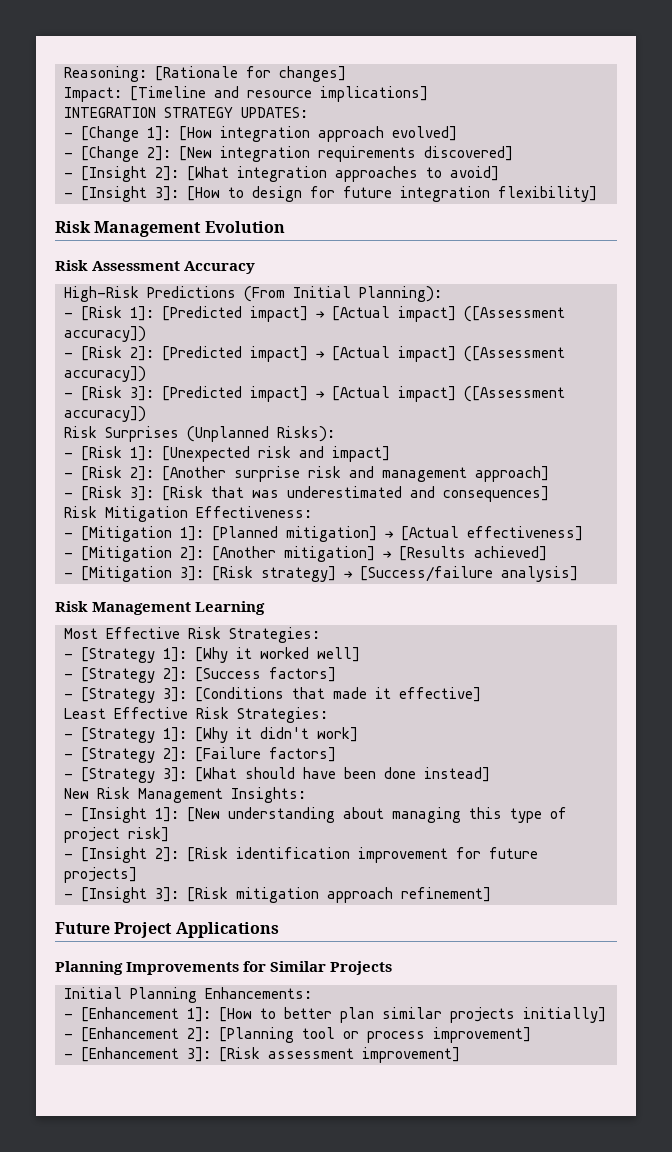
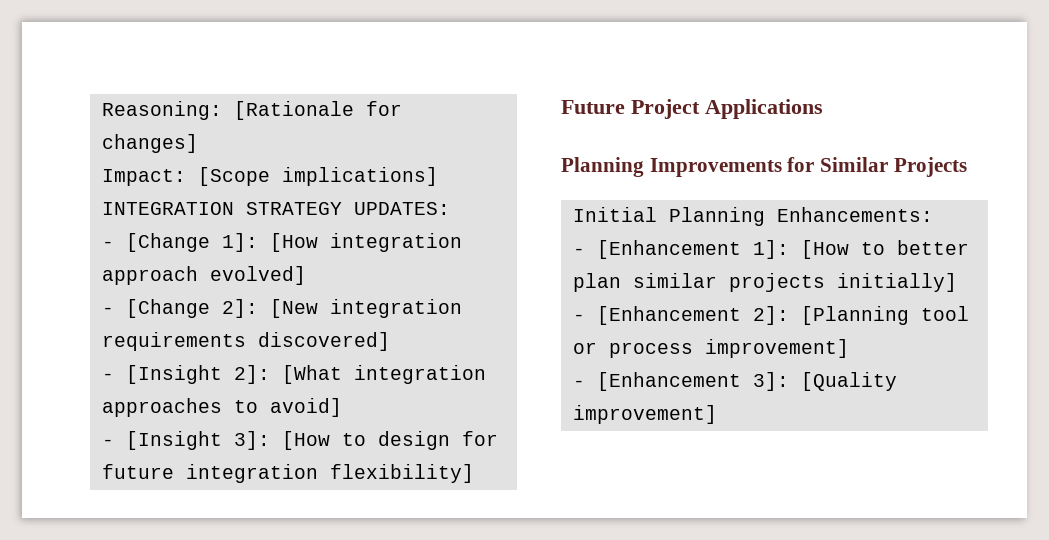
- Impact: [Timeline and resource implications]
+ Impact: [Scope implications]
- Risk Management Evolution
- Risk Assessment Accuracy
- High-Risk Predictions (From Initial Planning):
- - [Risk 1]: [Predicted impact] → [Actual impact] ([Assessment accuracy])
- - [Risk 2]: [Predicted impact] → [Actual impact] ([Assessment accuracy])
- - [Risk 3]: [Predicted impact] → [Actual impact] ([Assessment accuracy])
- Risk Surprises (Unplanned Risks):
- - [Risk 1]: [Unexpected risk and impact]
- - [Risk 2]: [Another surprise risk and management approach]
- - [Risk 3]: [Risk that was underestimated and consequences]
- Risk Mitigation Effectiveness:
- - [Mitigation 1]: [Planned mitigation] → [Actual effectiveness]
- - [Mitigation 2]: [Another mitigation] → [Results achieved]
- - [Mitigation 3]: [Risk strategy] → [Success/failure analysis]
- Risk Management Learning
- Most Effective Risk Strategies:
- - [Strategy 1]: [Why it worked well]
- - [Strategy 2]: [Success factors]
- - [Strategy 3]: [Conditions that made it effective]
- Least Effective Risk Strategies:
- - [Strategy 1]: [Why it didn't work]
- - [Strategy 2]: [Failure factors]
- - [Strategy 3]: [What should have been done instead]
- New Risk Management Insights:
- - [Insight 1]: [New understanding about managing this type of project risk]
- - [Insight 2]: [Risk identification improvement for future projects]
- - [Insight 3]: [Risk mitigation approach refinement]
- - [Enhancement 3]: [Risk assessment improvement]
+ - [Enhancement 3]: [Quality improvement]

